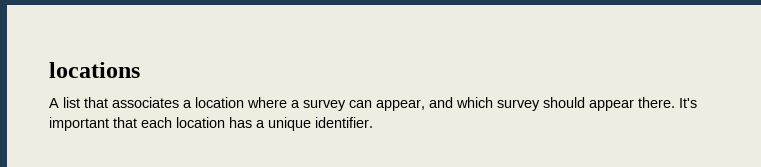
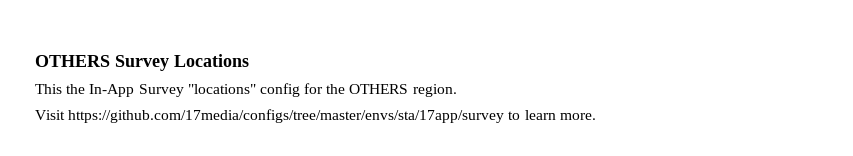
- locations
- A list that associates a location where a survey can appear, and which survey should appear there. It's important that each location has a unique identifier.
+ OTHERS Survey Locations
+ This the In-App Survey "locations" config for the OTHERS region.
+ Visit https://github.com/17media/configs/tree/master/envs/sta/17app/survey to learn more.

